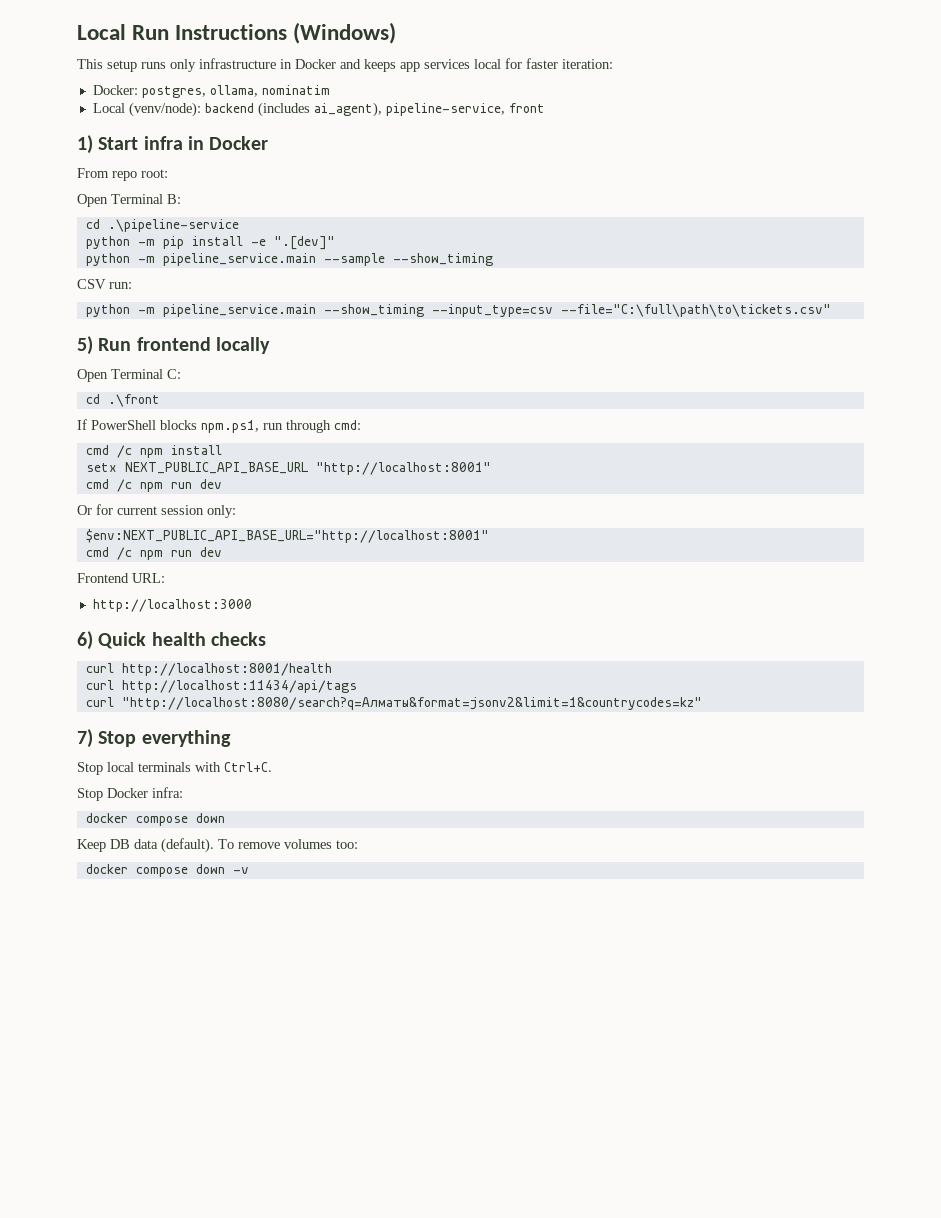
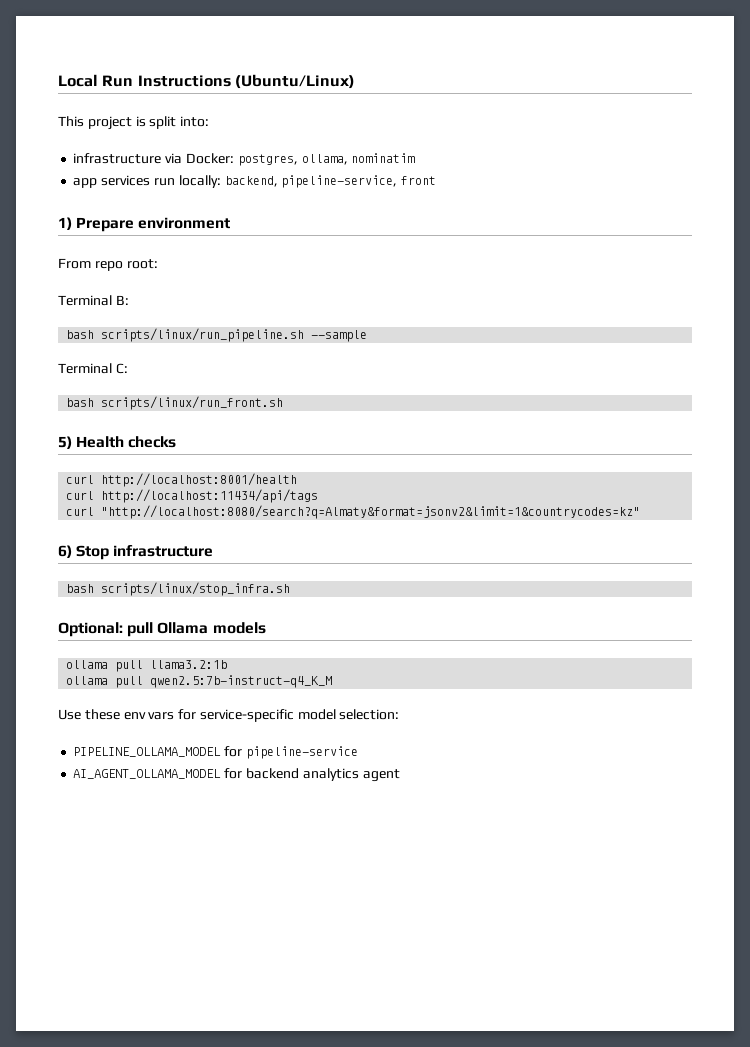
- Local Run Instructions (Windows)
+ Local Run Instructions (Ubuntu/Linux)
- This setup runs only infrastructure in Docker and keeps app services local for faster iteration:
- Docker: postgres, ollama, nominatim
+ This project is split into:
+ infrastructure via Docker: postgres, ollama, nominatim
- Local (venv/node): backend (includes ai_agent), pipeline-service, front
+ app services run locally: backend, pipeline-service, front
- 1) Start infra in Docker
+ 1) Prepare environment
- Open Terminal B:
+ Terminal B:
- cd .\pipeline-service
- python -m pip install -e ".[dev]"
- python -m pipeline_service.main --sample --show_timing
- CSV run:
- python -m pipeline_service.main --show_timing --input_type=csv --file="C:\full\path\to\tickets.csv"
- 5) Run frontend locally
- Open Terminal C:
- cd .\front
- If PowerShell blocks npm.ps1, run through cmd:
- cmd /c npm install
- setx NEXT_PUBLIC_API_BASE_URL "http://localhost:8001"
- cmd /c npm run dev
- Or for current session only:
- $env:NEXT_PUBLIC_API_BASE_URL="http://localhost:8001"
- cmd /c npm run dev
- Frontend URL:
- http://localhost:3000
- 6) Quick health checks
+ bash scripts/linux/run_pipeline.sh --sample
+ Terminal C:
+ bash scripts/linux/run_front.sh
+ 5) Health checks
- curl "http://localhost:8080/search?q=Алматы&format=jsonv2&limit=1&countrycodes=kz"
- 7) Stop everything
- Stop local terminals with Ctrl+C.
- Stop Docker infra:
- docker compose down
- Keep DB data (default). To remove volumes too:
- docker compose down -v
+ curl "http://localhost:8080/search?q=Almaty&format=jsonv2&limit=1&countrycodes=kz"
+ 6) Stop infrastructure
+ bash scripts/linux/stop_infra.sh
+ Optional: pull Ollama models
+ ollama pull llama3.2:1b
+ ollama pull qwen2.5:7b-instruct-q4_K_M
+ Use these env vars for service-specific model selection:
+ PIPELINE_OLLAMA_MODEL for pipeline-service
+ AI_AGENT_OLLAMA_MODEL for backend analytics agent

